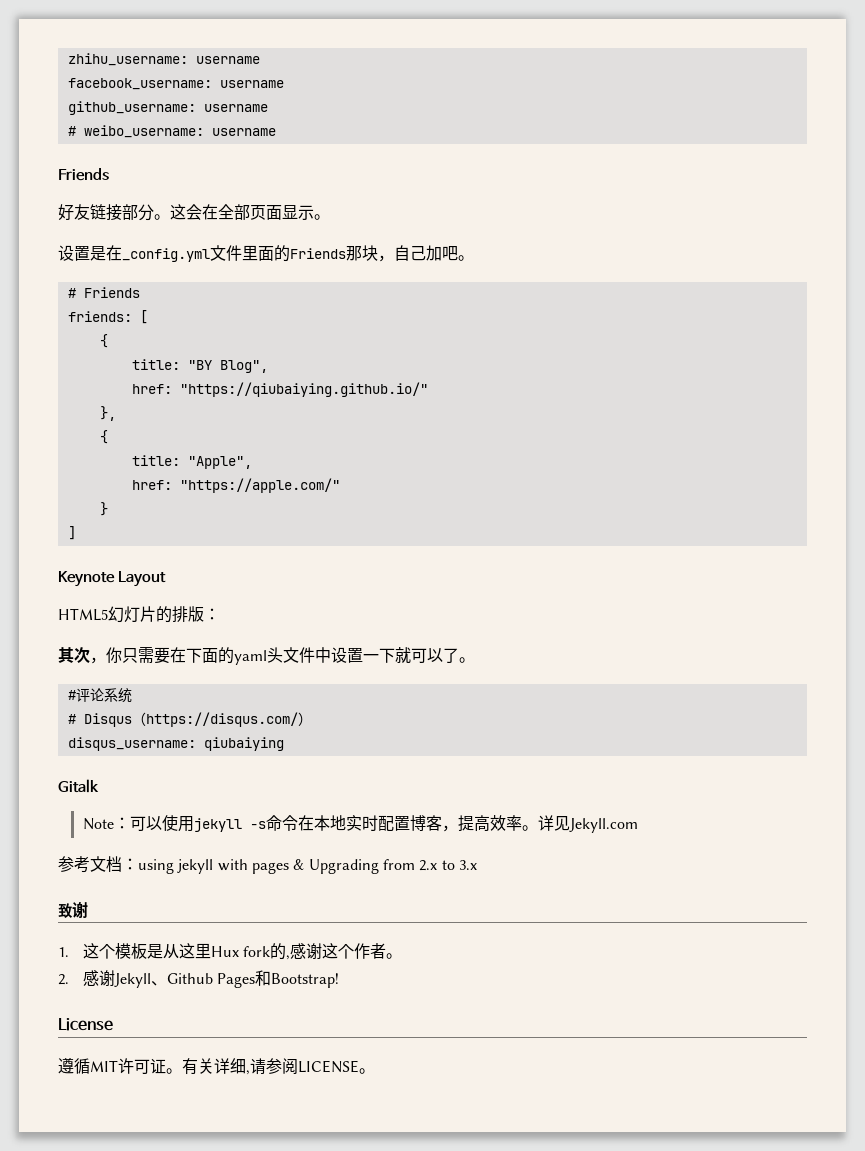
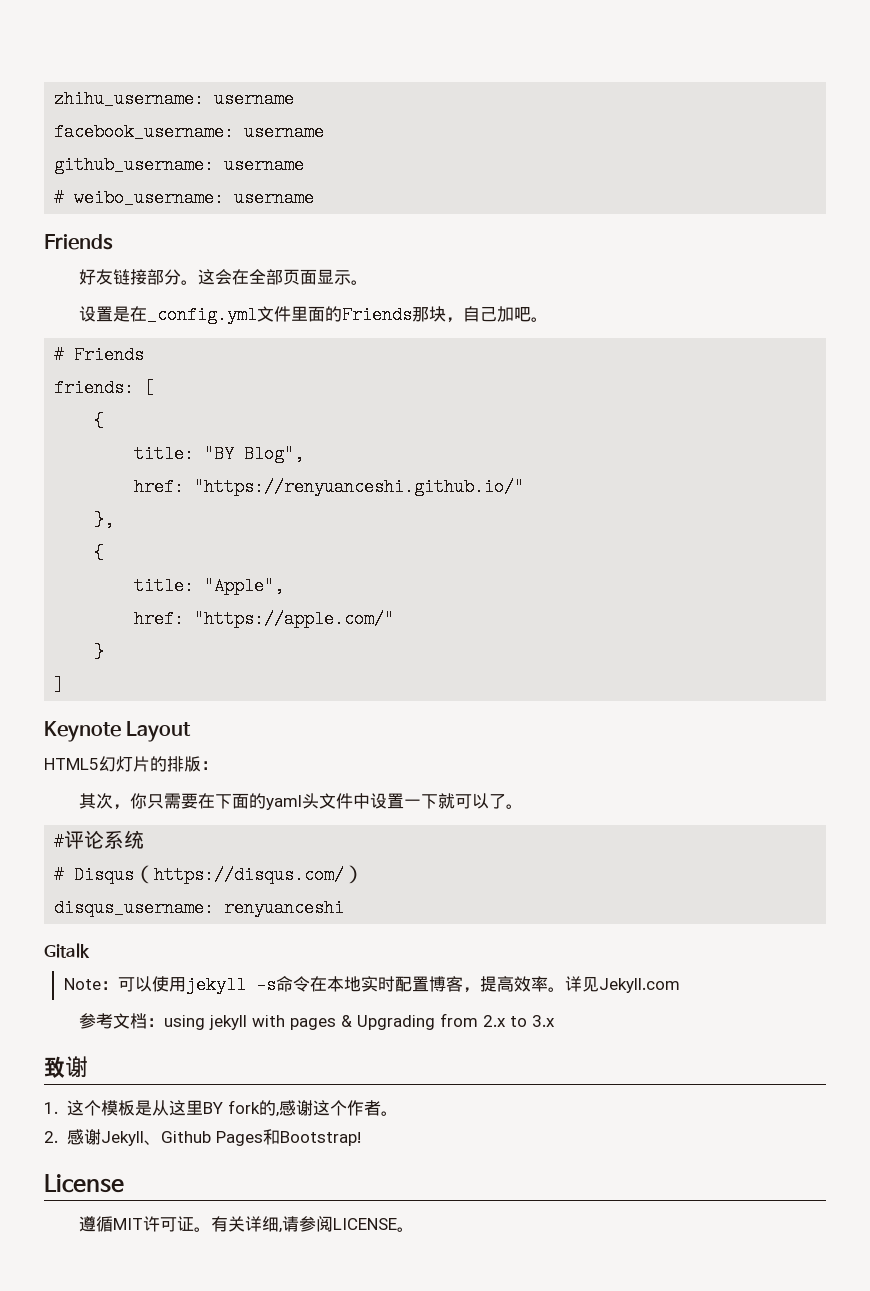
- href: "https://qiubaiying.github.io/"
+ href: "https://renyuanceshi.github.io/"
- disqus_username: qiubaiying
+ disqus_username: renyuanceshi
- 1.这个模板是从这里Hux fork的,感谢这个作者。
+ 1.这个模板是从这里BY fork的,感谢这个作者。

